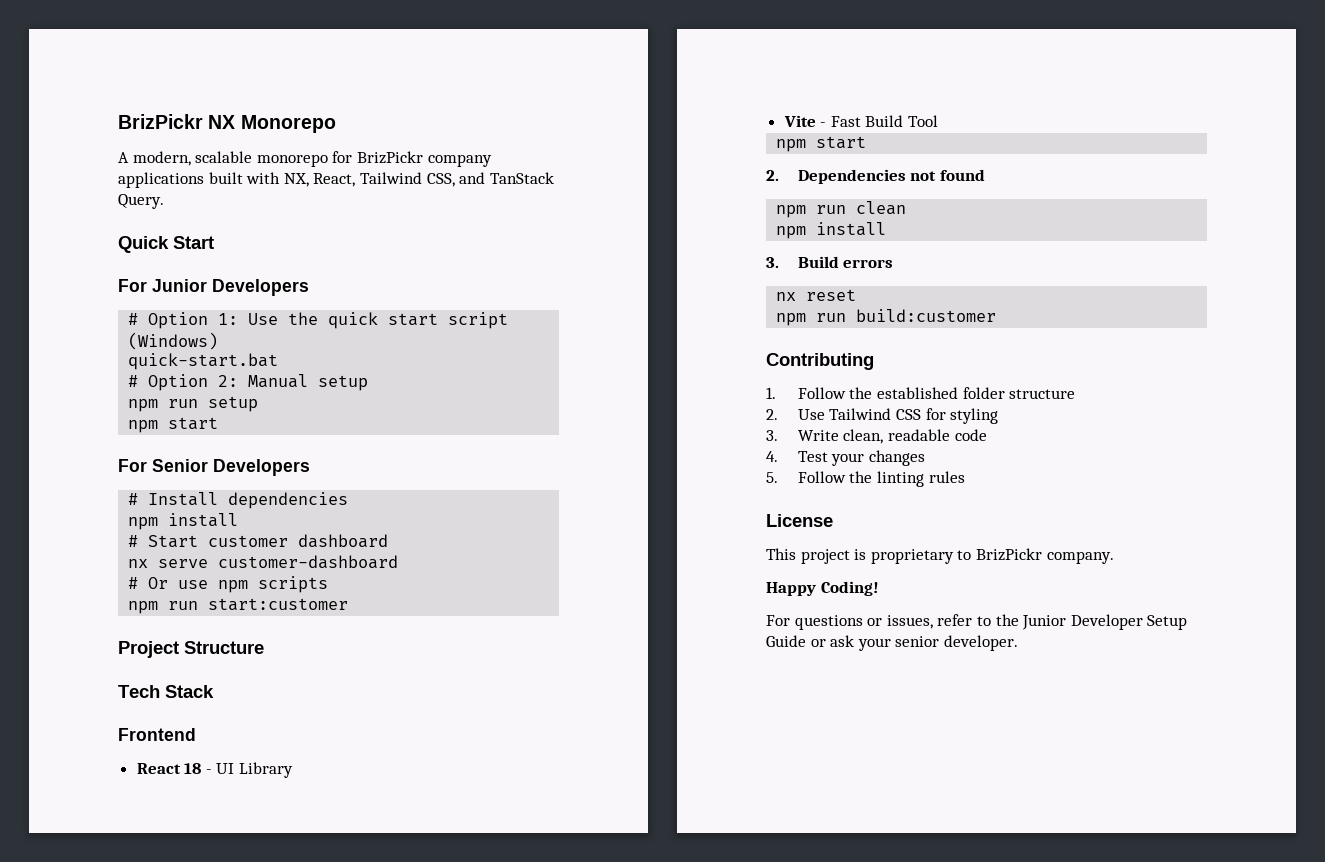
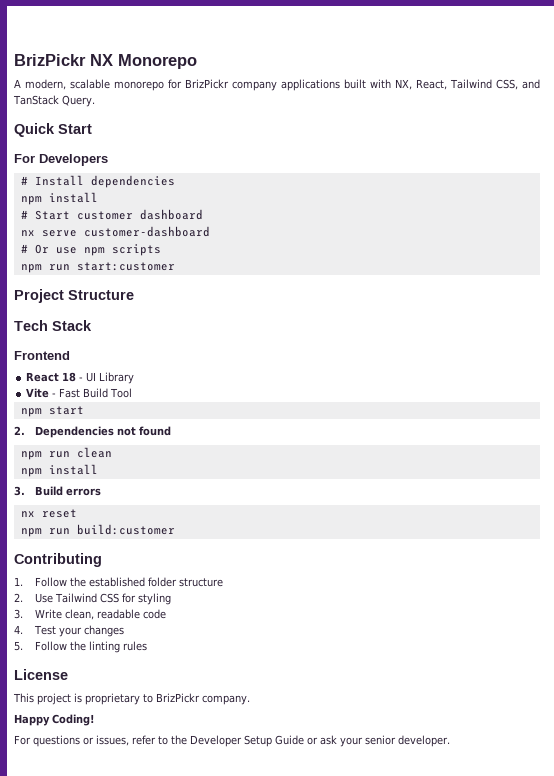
- For Junior Developers
- # Option 1: Use the quick start script (Windows)
- quick-start.bat
- # Option 2: Manual setup
- npm run setup
- npm start
- For Senior Developers
+ For Developers
- For questions or issues, refer to the Junior Developer Setup Guide or ask your senior developer.
+ For questions or issues, refer to the Developer Setup Guide or ask your senior developer.

